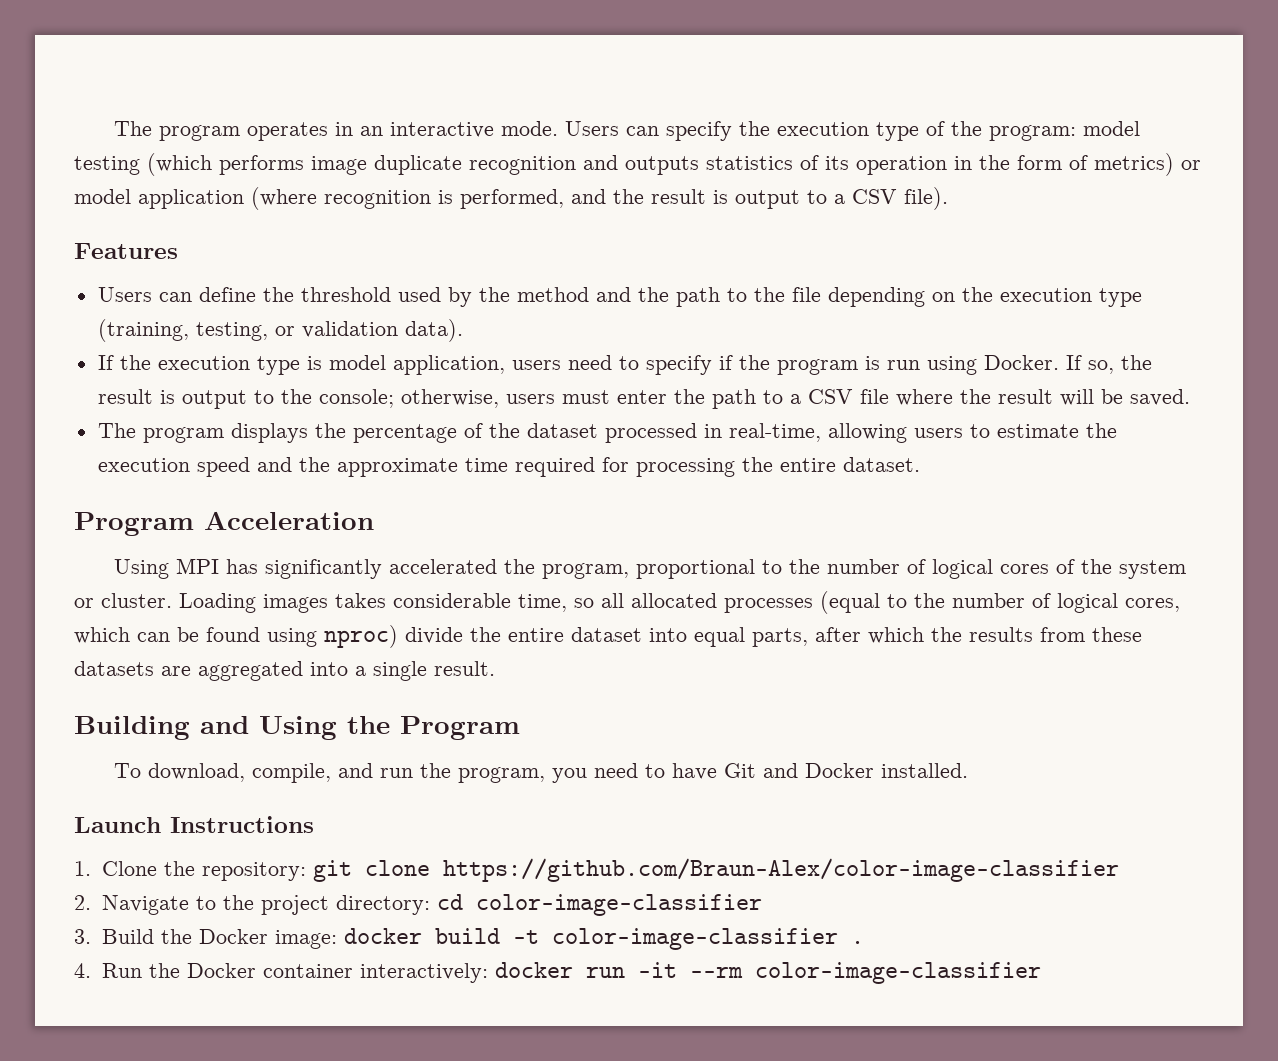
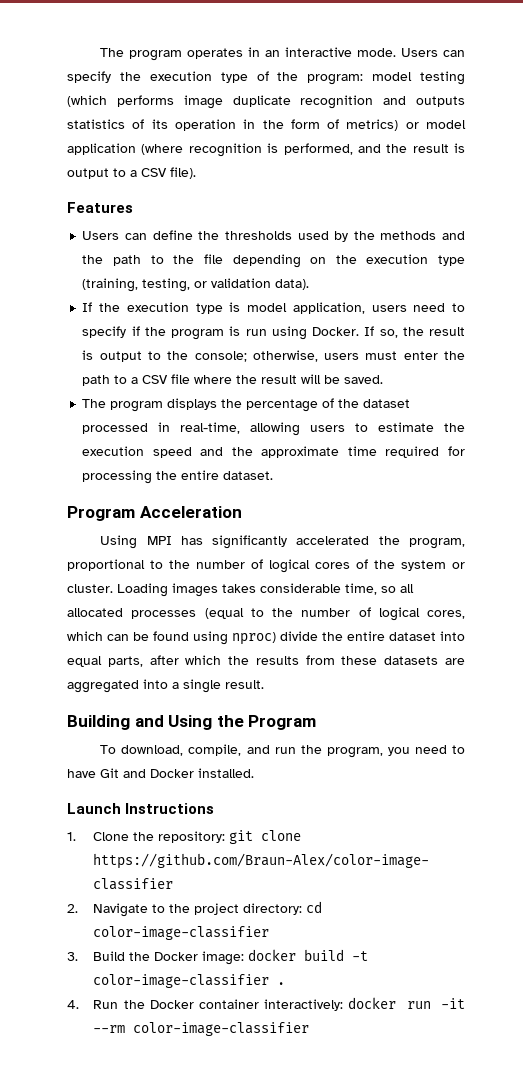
- Users can define the threshold used by the method and the path to the file depending on the execution type (training, testing, or validation data).
+ Users can define the thresholds used by the methods and the path to the file depending on the execution type (training, testing, or validation data).

